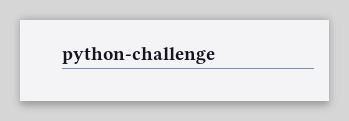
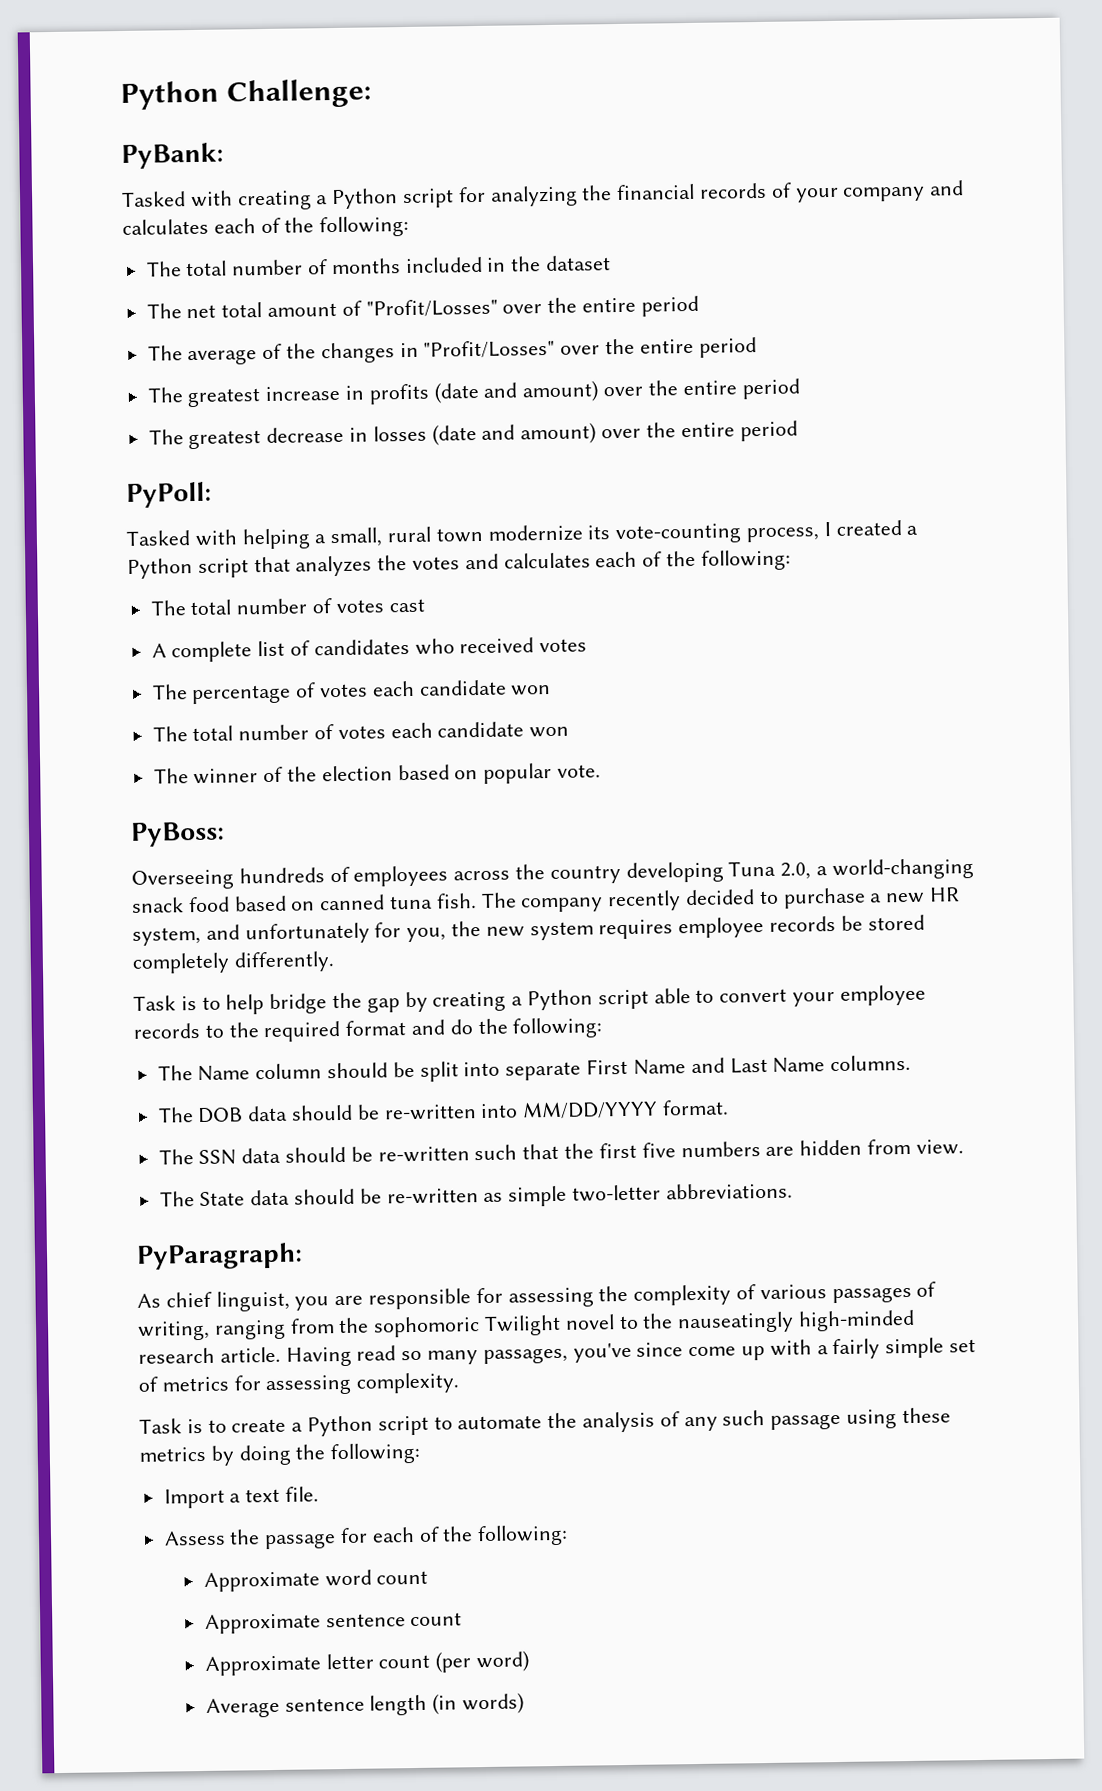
- python-challenge
+ Python Challenge:
+ PyBank:
+ Tasked with creating a Python script for analyzing the financial records of your company and calculates each of the following:
+ The total number of months included in the dataset
+ The net total amount of "Profit/Losses" over the entire period
+ The average of the changes in "Profit/Losses" over the entire period
+ The greatest increase in profits (date and amount) over the entire period
+ The greatest decrease in losses (date and amount) over the entire period
+ PyPoll:
+ Tasked with helping a small, rural town modernize its vote-counting process, I created a Python script that analyzes the votes and calculates each of the following:
+ The total number of votes cast
+ A complete list of candidates who received votes
+ The percentage of votes each candidate won
+ The total number of votes each candidate won
+ The winner of the election based on popular vote.
+ PyBoss:
+ Overseeing hundreds of employees across the country developing Tuna 2.0, a world-changing snack food based on canned tuna fish. The company recently decided to purchase a new HR system, and unfortunately for you, the new system requires employee records be stored completely differently.
+ Task is to help bridge the gap by creating a Python script able to convert your employee records to the required format and do the following:
+ The Name column should be split into separate First Name and Last Name columns.
+ The DOB data should be re-written into MM/DD/YYYY format.
+ The SSN data should be re-written such that the first five numbers are hidden from view.
+ The State data should be re-written as simple two-letter abbreviations.
+ PyParagraph:
+ As chief linguist, you are responsible for assessing the complexity of various passages of writing, ranging from the sophomoric Twilight novel to the nauseatingly high-minded research article. Having read so many passages, you've since come up with a fairly simple set of metrics for assessing complexity.
+ Task is to create a Python script to automate the analysis of any such passage using these metrics by doing the following:
+ Import a text file.
+ Assess the passage for each of the following:
+ Approximate word count
+ Approximate sentence count
+ Approximate letter count (per word)
+ Average sentence length (in words)

